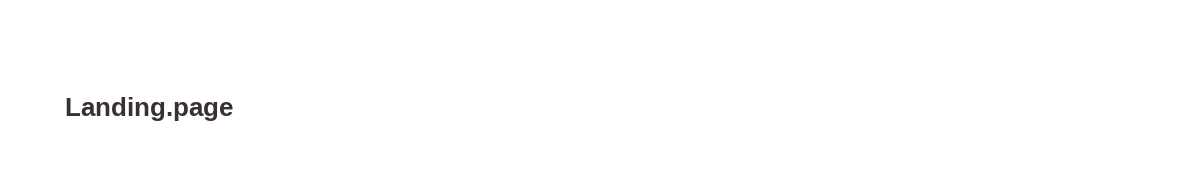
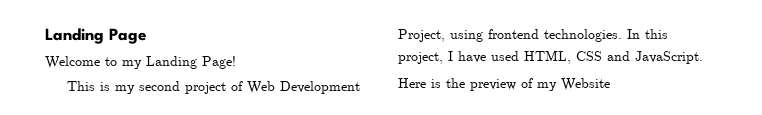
- Landing.page
+ Landing Page
+ Welcome to my Landing Page!
+ This is my second project of Web Development Project, using frontend technologies. In this project, I have used HTML, CSS and JavaScript.
+ Here is the preview of my Website

